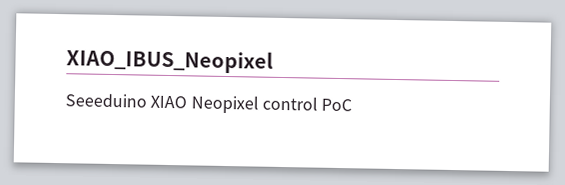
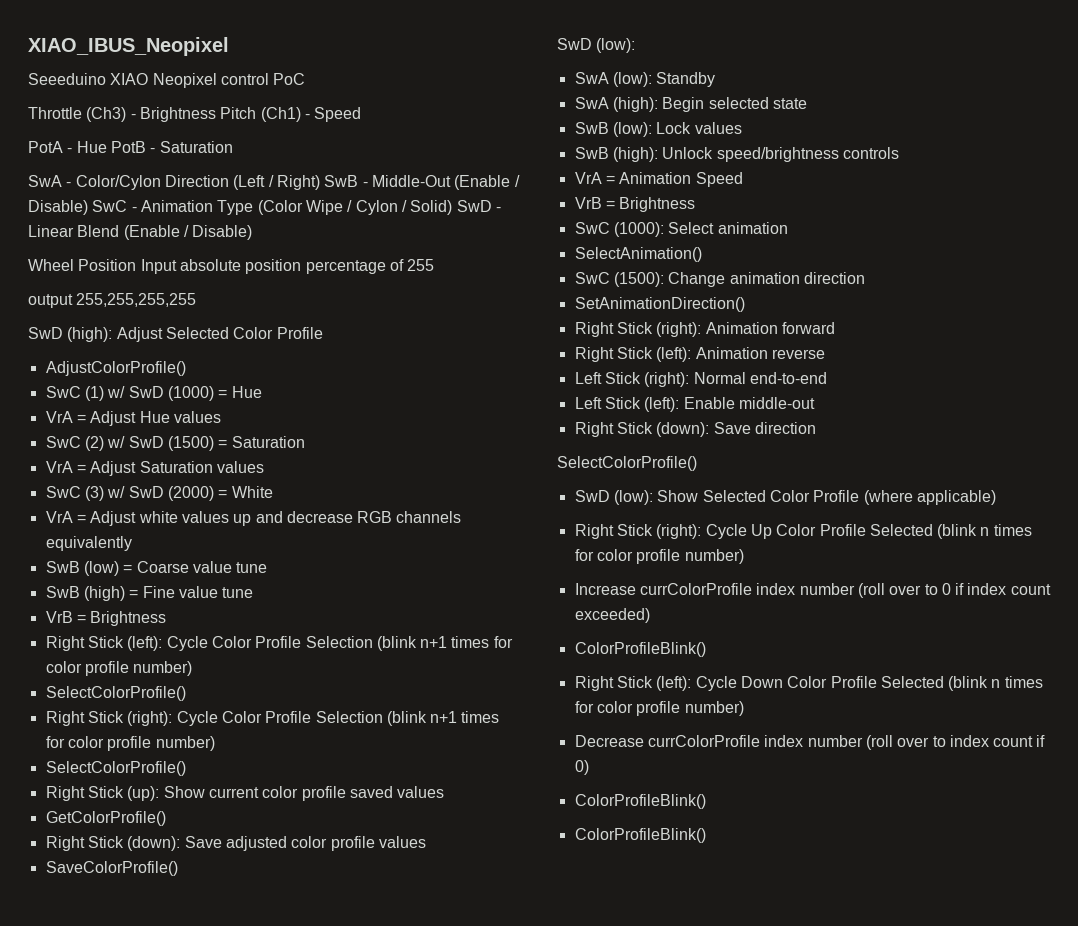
+ Throttle (Ch3) - Brightness Pitch (Ch1) - Speed
+ PotA - Hue PotB - Saturation
+ SwA - Color/Cylon Direction (Left / Right) SwB - Middle-Out (Enable / Disable) SwC - Animation Type (Color Wipe / Cylon / Solid) SwD - Linear Blend (Enable / Disable)
+ Wheel Position Input absolute position percentage of 255
+ output 255,255,255,255
+ SwD (high): Adjust Selected Color Profile
+ AdjustColorProfile()
+ SwC (1) w/ SwD (1000) = Hue
+ VrA = Adjust Hue values
+ SwC (2) w/ SwD (1500) = Saturation
+ VrA = Adjust Saturation values
+ SwC (3) w/ SwD (2000) = White
+ VrA = Adjust white values up and decrease RGB channels equivalently
+ SwB (low) = Coarse value tune
+ SwB (high) = Fine value tune
+ VrB = Brightness
+ Right Stick (left): Cycle Color Profile Selection (blink n+1 times for color profile number)
+ SelectColorProfile()
+ Right Stick (right): Cycle Color Profile Selection (blink n+1 times for color profile number)
+ SelectColorProfile()
+ Right Stick (up): Show current color profile saved values
+ GetColorProfile()
+ Right Stick (down): Save adjusted color profile values
+ SaveColorProfile()
+ SwD (low):
+ SwA (low): Standby
+ SwA (high): Begin selected state
+ SwB (low): Lock values
+ SwB (high): Unlock speed/brightness controls
+ VrA = Animation Speed
+ VrB = Brightness
+ SwC (1000): Select animation
+ SelectAnimation()
+ SwC (1500): Change animation direction
+ SetAnimationDirection()
+ Right Stick (right): Animation forward
+ Right Stick (left): Animation reverse
+ Left Stick (right): Normal end-to-end
+ Left Stick (left): Enable middle-out
+ Right Stick (down): Save direction
+ SelectColorProfile()
+ SwD (low): Show Selected Color Profile (where applicable)
+ Right Stick (right): Cycle Up Color Profile Selected (blink n times for color profile number)
+ Increase currColorProfile index number (roll over to 0 if index count exceeded)
+ ColorProfileBlink()
+ Right Stick (left): Cycle Down Color Profile Selected (blink n times for color profile number)
+ Decrease currColorProfile index number (roll over to index count if 0)
+ ColorProfileBlink()
+ ColorProfileBlink()

